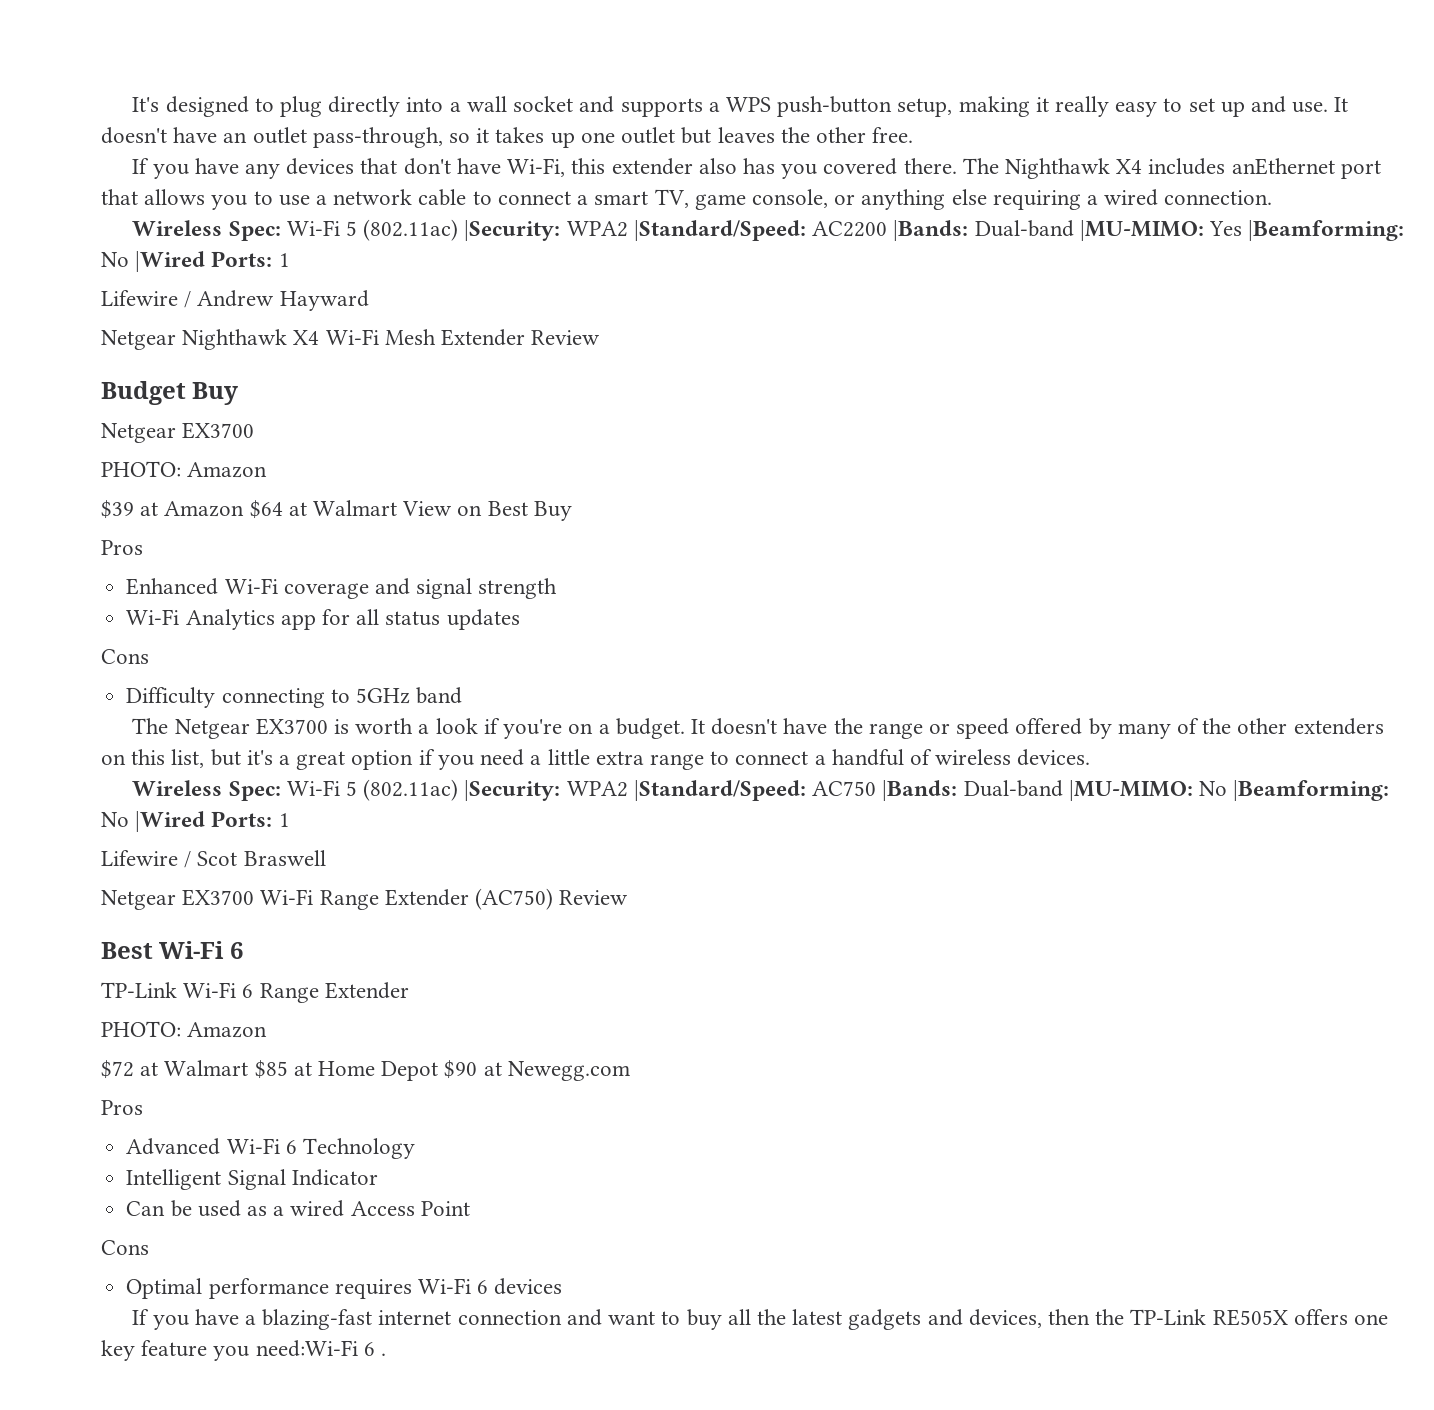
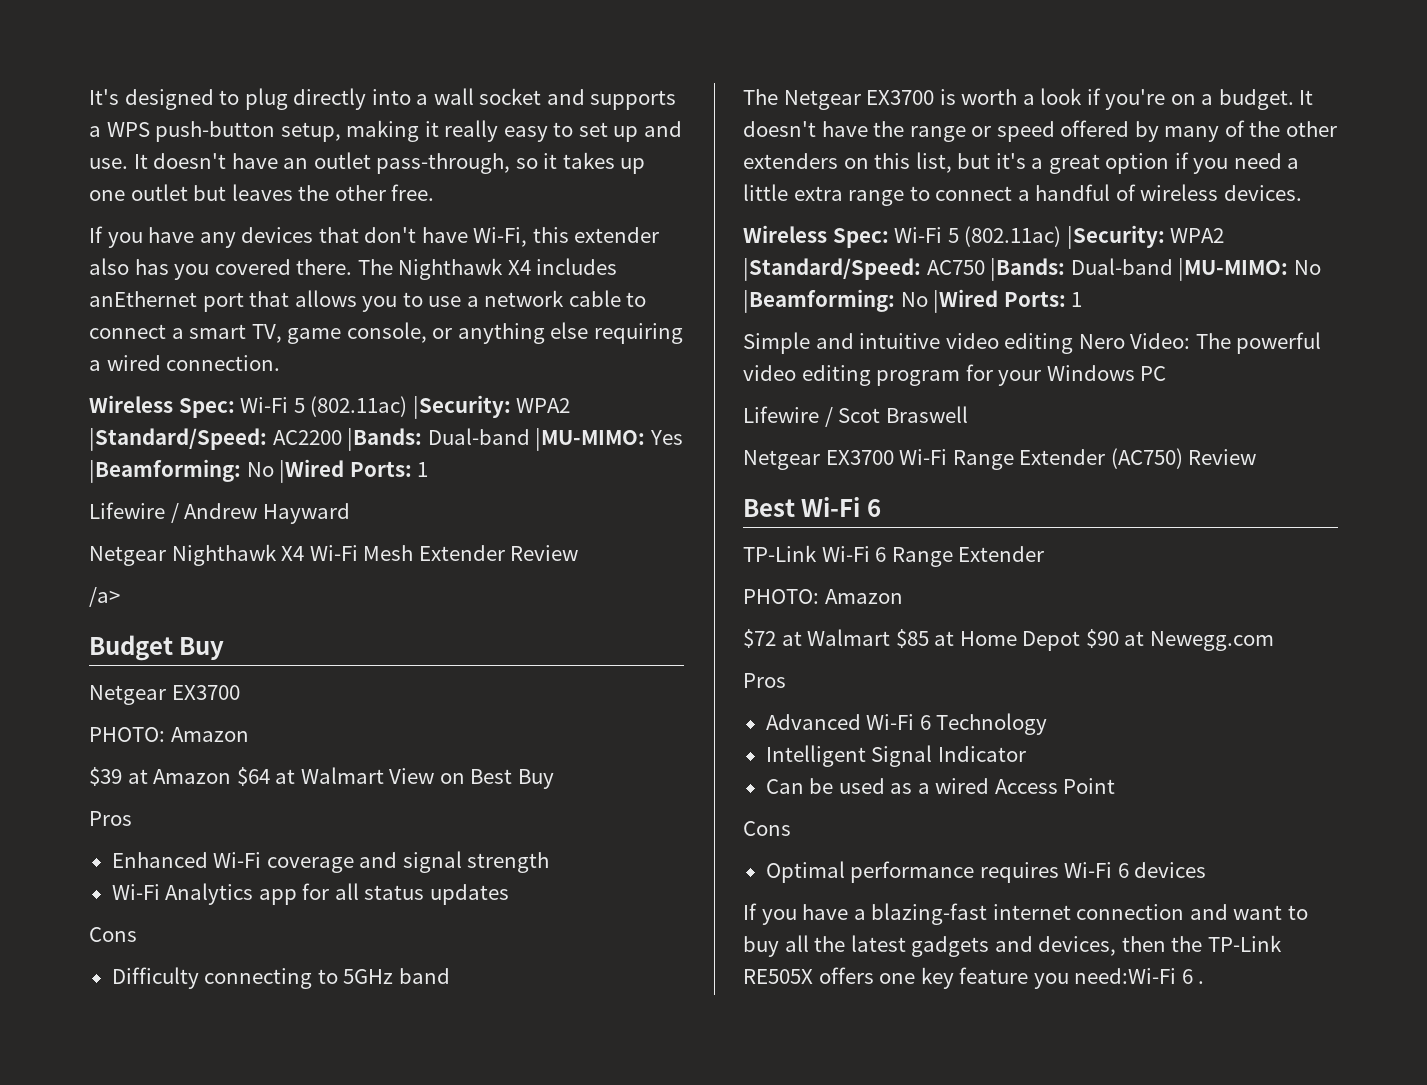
+ /a>
+ Simple and intuitive video editing Nero Video: The powerful video editing program for your Windows PC

